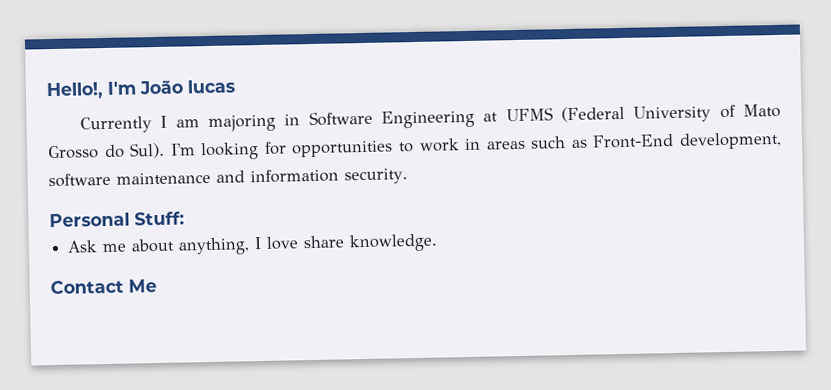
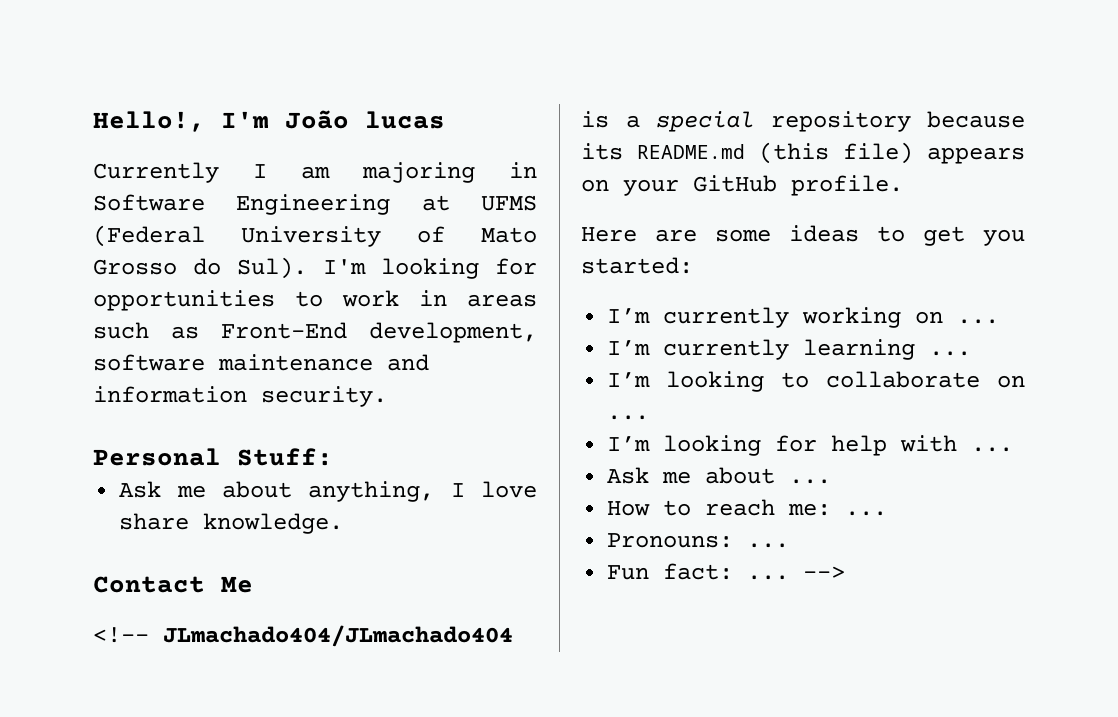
+ <!-- JLmachado404/JLmachado404 is a special repository because its README.md (this file) appears on your GitHub profile.
+ Here are some ideas to get you started:
+ I’m currently working on ...
+ I’m currently learning ...
+ I’m looking to collaborate on ...
+ I’m looking for help with ...
+ Ask me about ...
+ How to reach me: ...
+ Pronouns: ...
+ Fun fact: ... -->

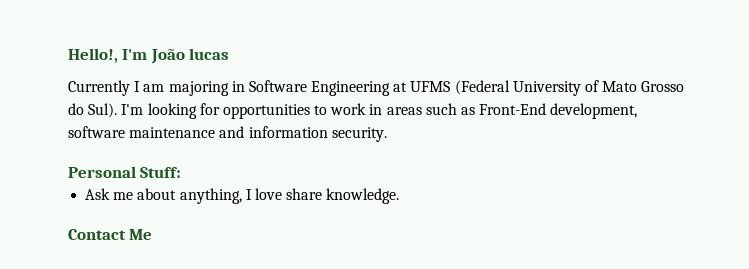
- <!-- JLmachado404/JLmachado404 is a special repository because its README.md (this file) appears on your GitHub profile.
- Here are some ideas to get you started:
- I’m currently working on ...
- I’m currently learning ...
- I’m looking to collaborate on ...
- I’m looking for help with ...
- Ask me about ...
- How to reach me: ...
- Pronouns: ...
- Fun fact: ... -->

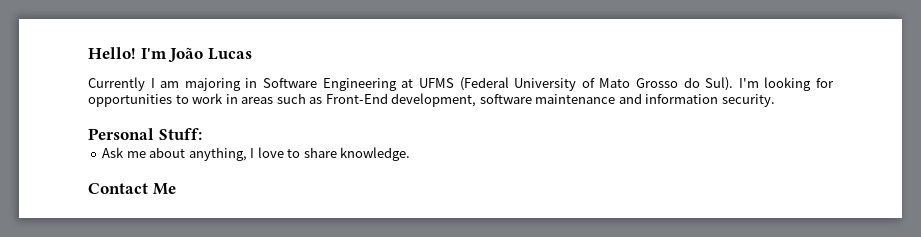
- Hello!, I'm João lucas
+ Hello! I'm João Lucas
- Ask me about anything, I love share knowledge.
+ Ask me about anything, I love to share knowledge.

